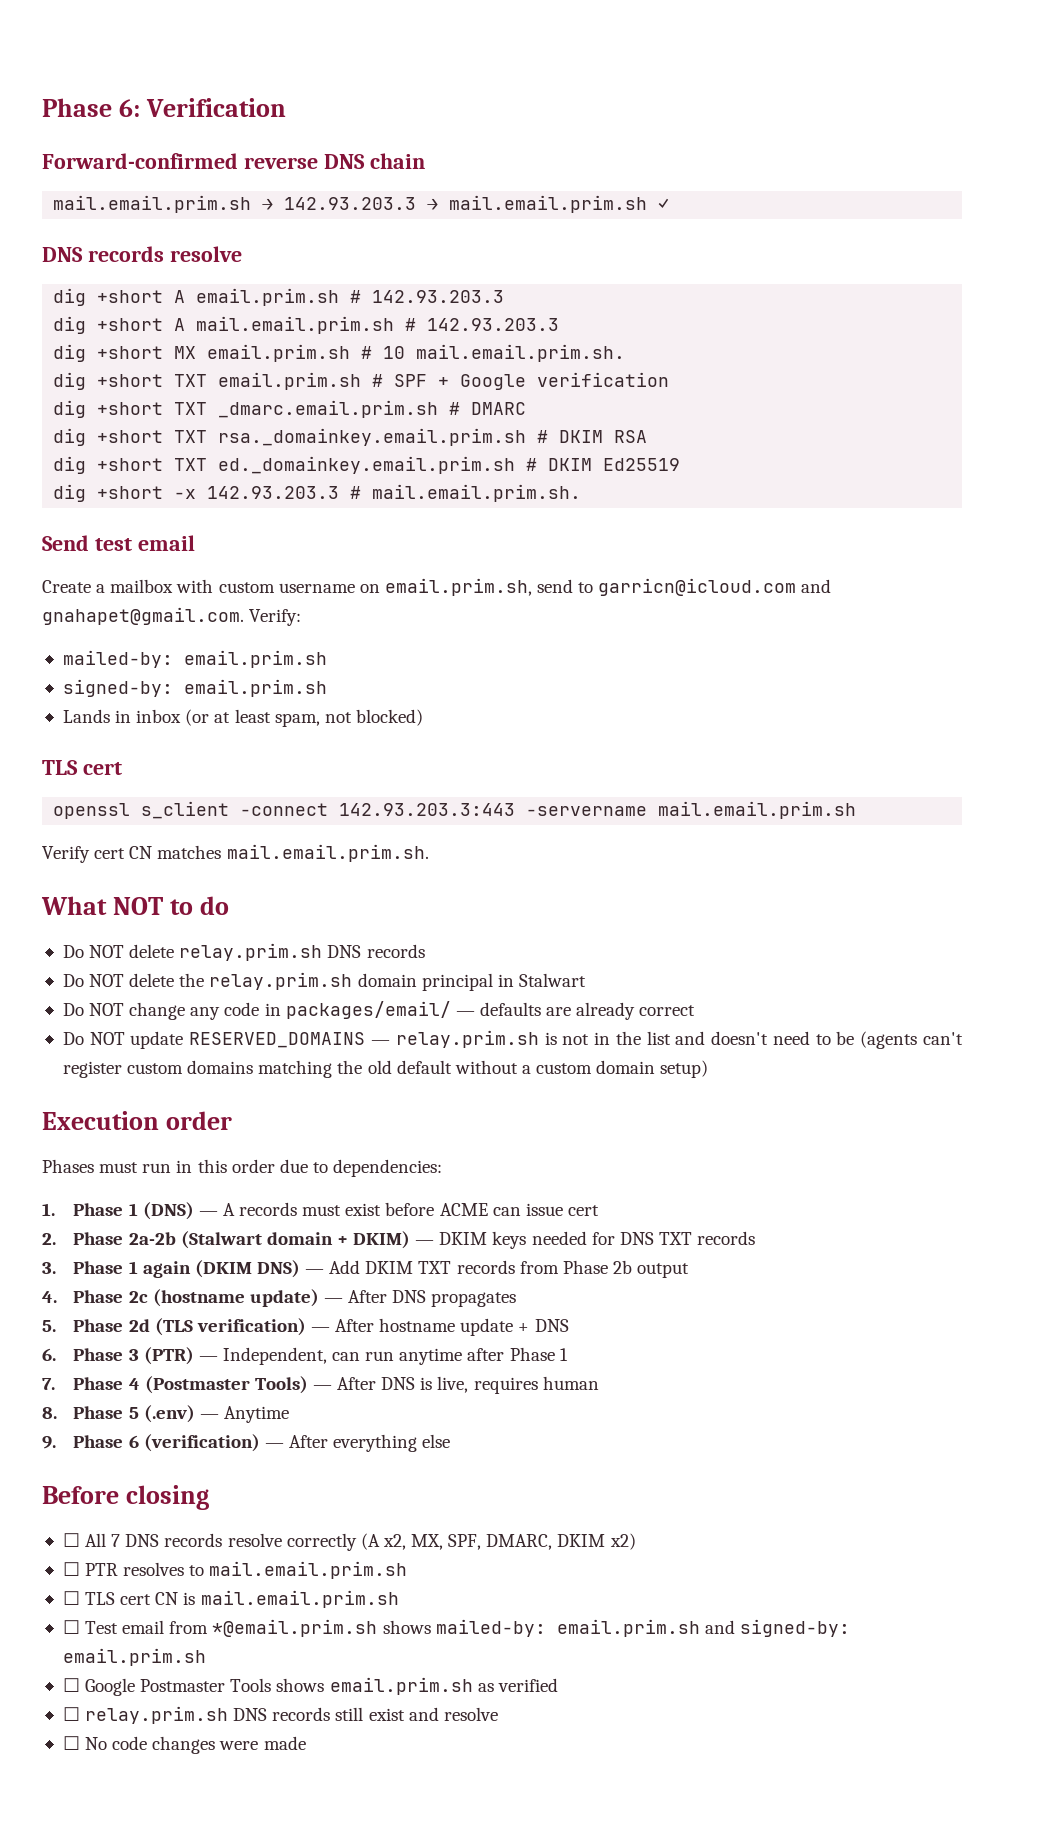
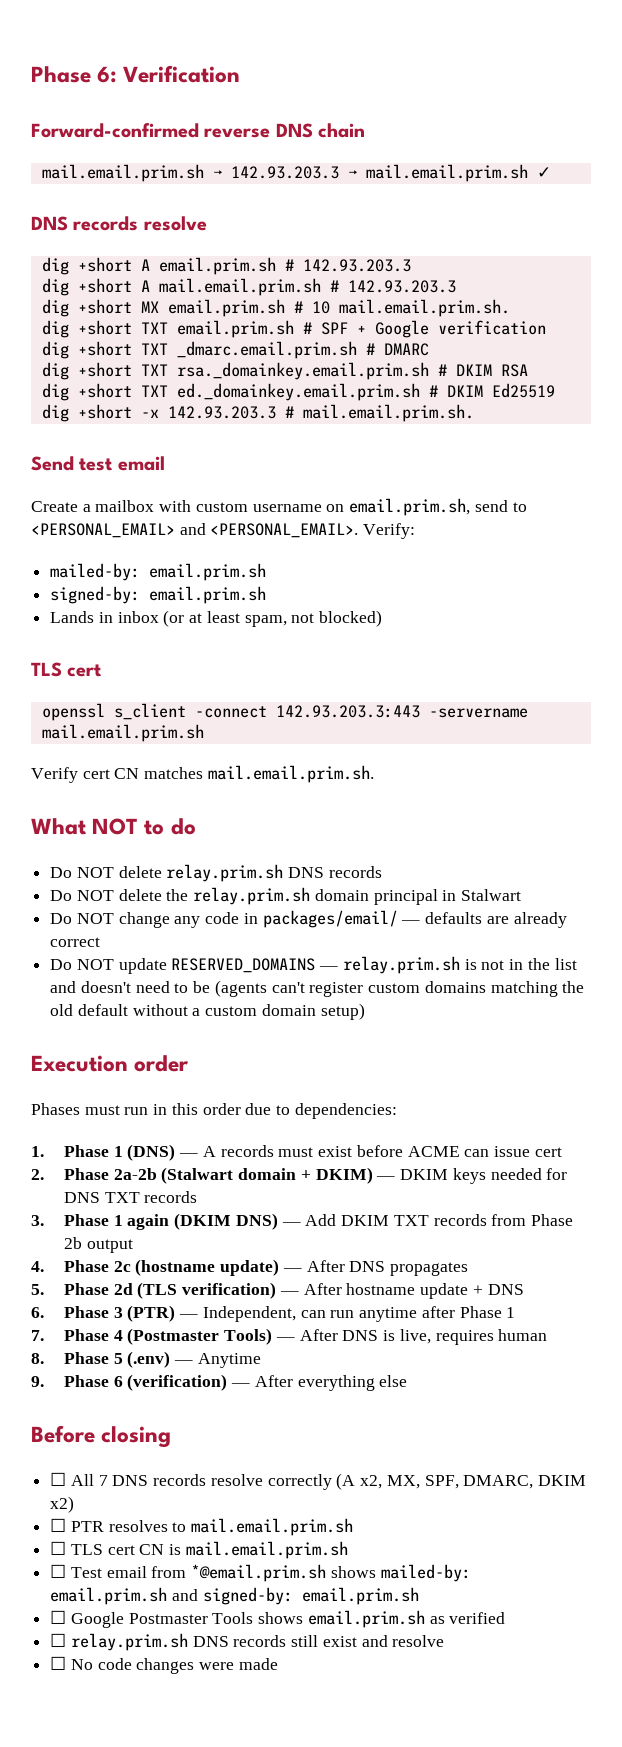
- Create a mailbox with custom username on email.prim.sh, send to garricn@icloud.com and gnahapet@gmail.com. Verify:
+ Create a mailbox with custom username on email.prim.sh, send to <PERSONAL_EMAIL> and <PERSONAL_EMAIL>. Verify:

